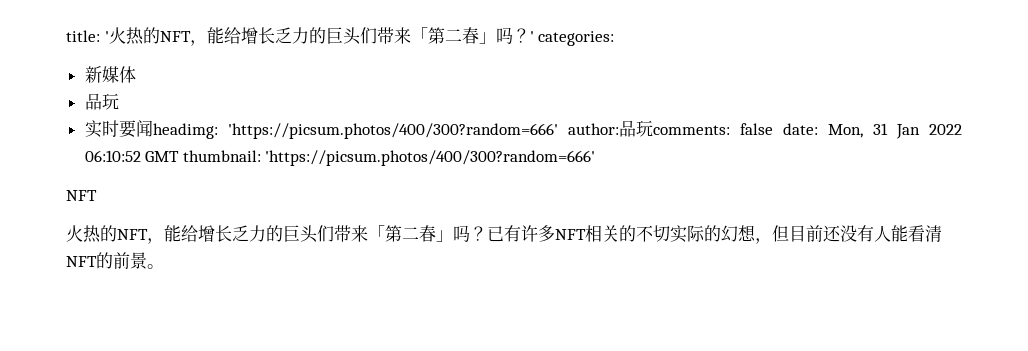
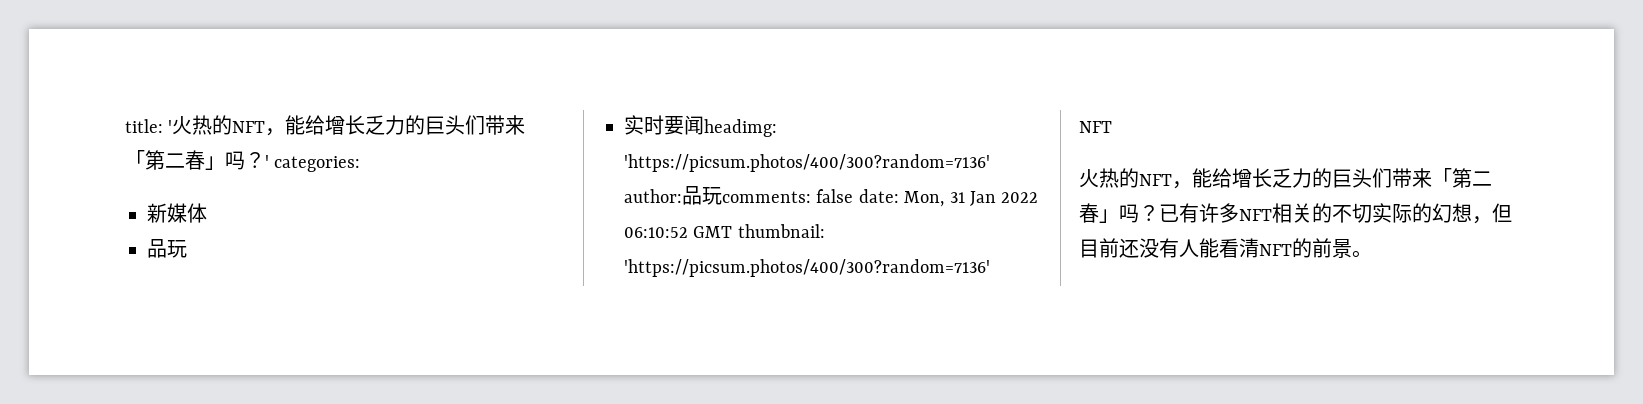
- 实时要闻headimg: 'https://picsum.photos/400/300?random=666' author:品玩comments: false date: Mon, 31 Jan 2022 06:10:52 GMT thumbnail: 'https://picsum.photos/400/300?random=666'
+ 实时要闻headimg: 'https://picsum.photos/400/300?random=7136' author:品玩comments: false date: Mon, 31 Jan 2022 06:10:52 GMT thumbnail: 'https://picsum.photos/400/300?random=7136'

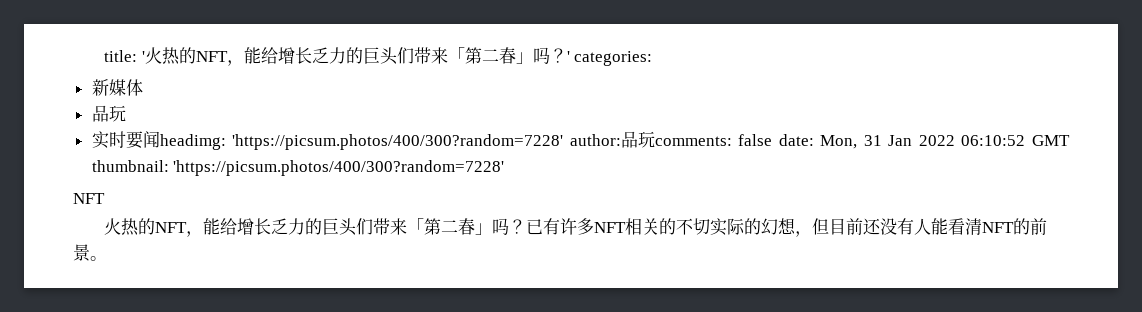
- 实时要闻headimg: 'https://picsum.photos/400/300?random=7136' author:品玩comments: false date: Mon, 31 Jan 2022 06:10:52 GMT thumbnail: 'https://picsum.photos/400/300?random=7136'
+ 实时要闻headimg: 'https://picsum.photos/400/300?random=7228' author:品玩comments: false date: Mon, 31 Jan 2022 06:10:52 GMT thumbnail: 'https://picsum.photos/400/300?random=7228'

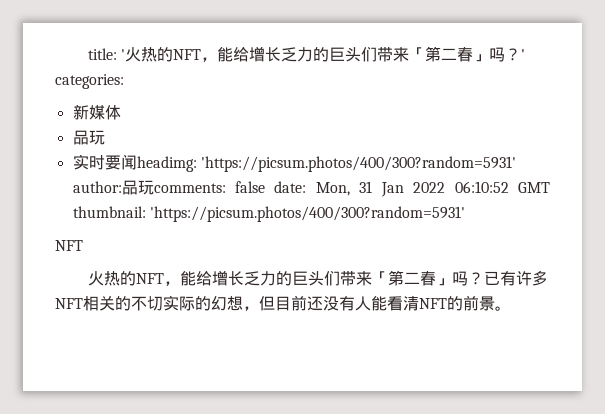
- 实时要闻headimg: 'https://picsum.photos/400/300?random=7228' author:品玩comments: false date: Mon, 31 Jan 2022 06:10:52 GMT thumbnail: 'https://picsum.photos/400/300?random=7228'
+ 实时要闻headimg: 'https://picsum.photos/400/300?random=5931' author:品玩comments: false date: Mon, 31 Jan 2022 06:10:52 GMT thumbnail: 'https://picsum.photos/400/300?random=5931'

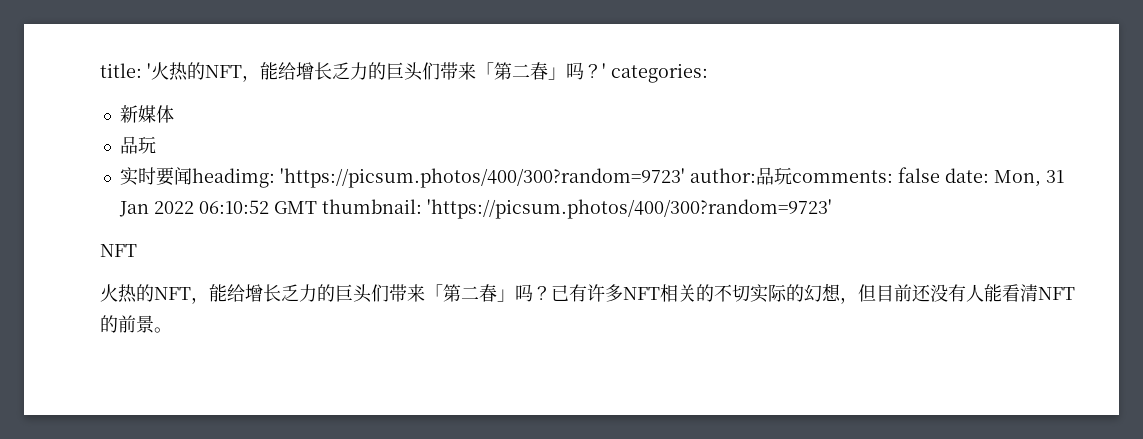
- 实时要闻headimg: 'https://picsum.photos/400/300?random=5931' author:品玩comments: false date: Mon, 31 Jan 2022 06:10:52 GMT thumbnail: 'https://picsum.photos/400/300?random=5931'
+ 实时要闻headimg: 'https://picsum.photos/400/300?random=9723' author:品玩comments: false date: Mon, 31 Jan 2022 06:10:52 GMT thumbnail: 'https://picsum.photos/400/300?random=9723'

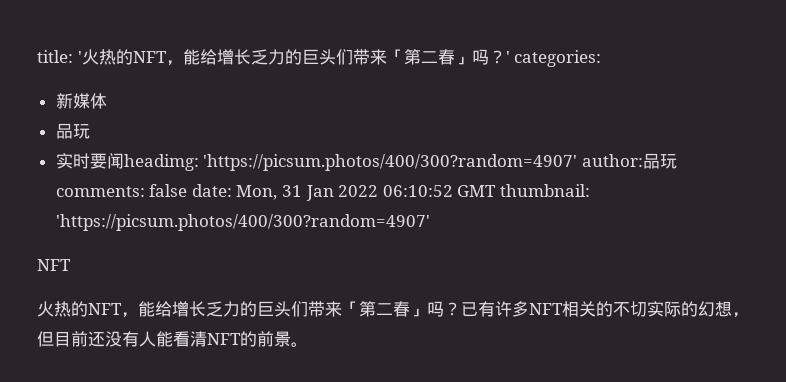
- 实时要闻headimg: 'https://picsum.photos/400/300?random=9723' author:品玩comments: false date: Mon, 31 Jan 2022 06:10:52 GMT thumbnail: 'https://picsum.photos/400/300?random=9723'
+ 实时要闻headimg: 'https://picsum.photos/400/300?random=4907' author:品玩comments: false date: Mon, 31 Jan 2022 06:10:52 GMT thumbnail: 'https://picsum.photos/400/300?random=4907'

